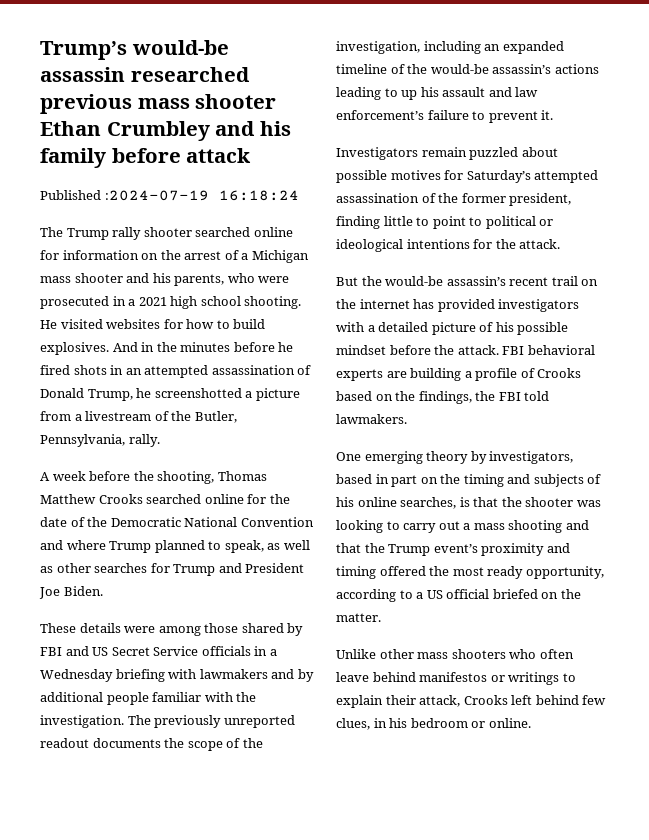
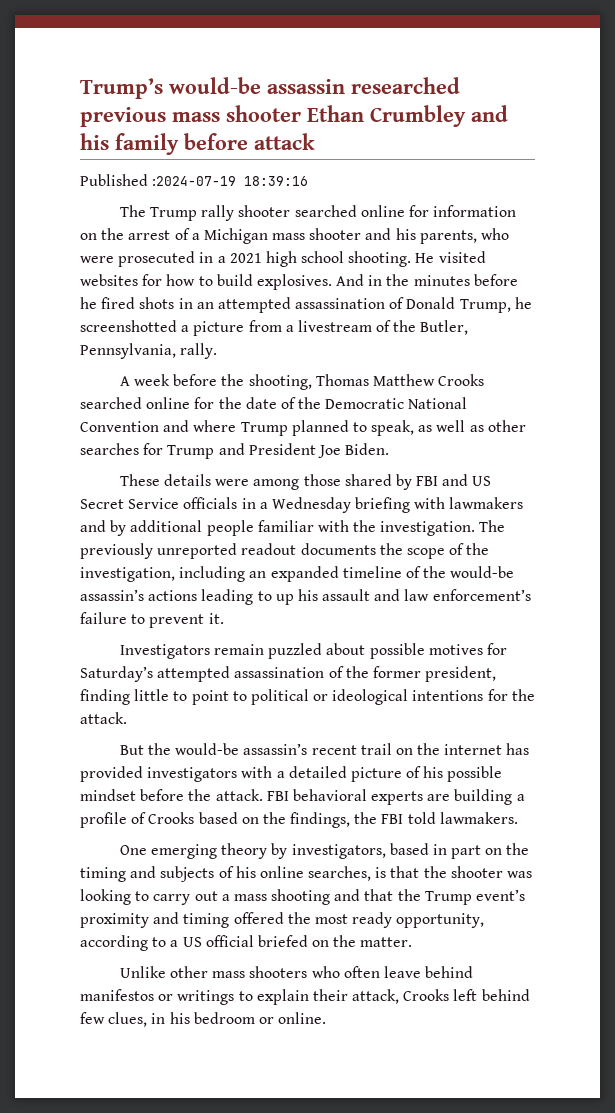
- Published :2024-07-19 16:18:24
+ Published :2024-07-19 18:39:16

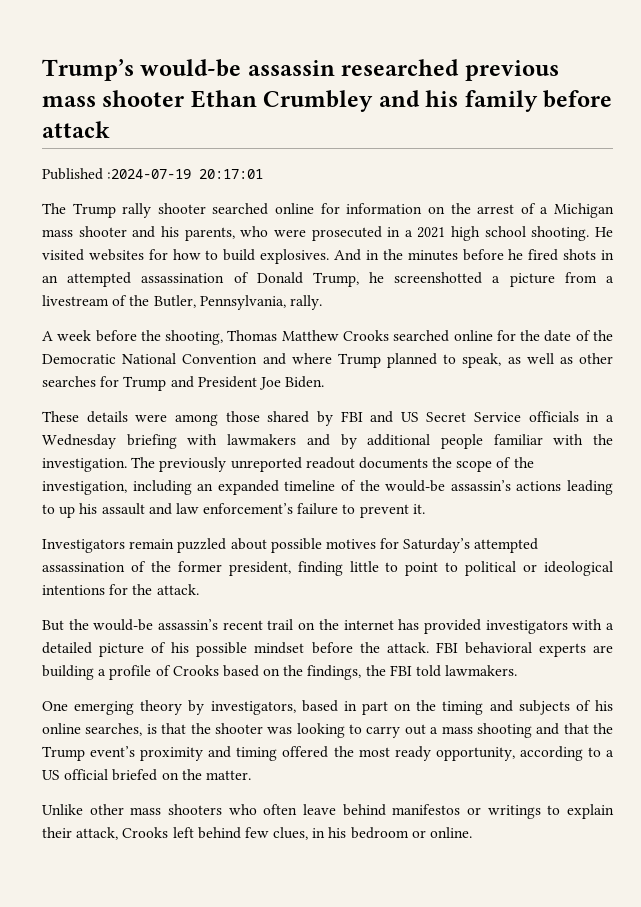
- Published :2024-07-19 18:39:16
+ Published :2024-07-19 20:17:01

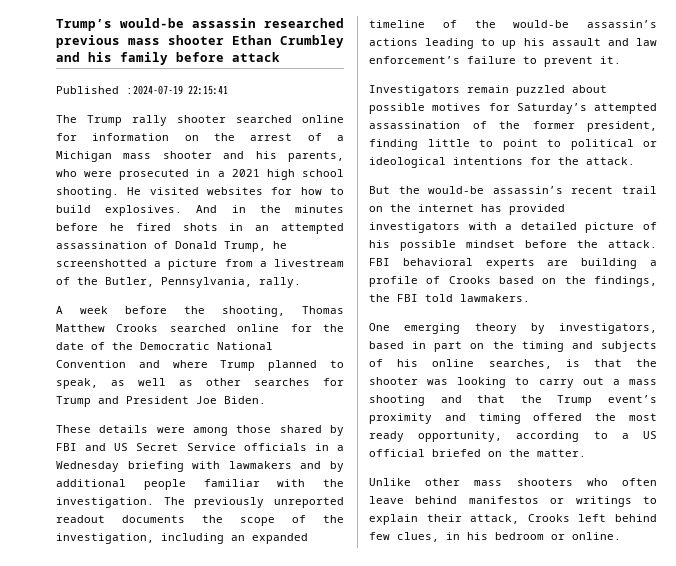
- Published :2024-07-19 20:17:01
+ Published :2024-07-19 22:15:41

